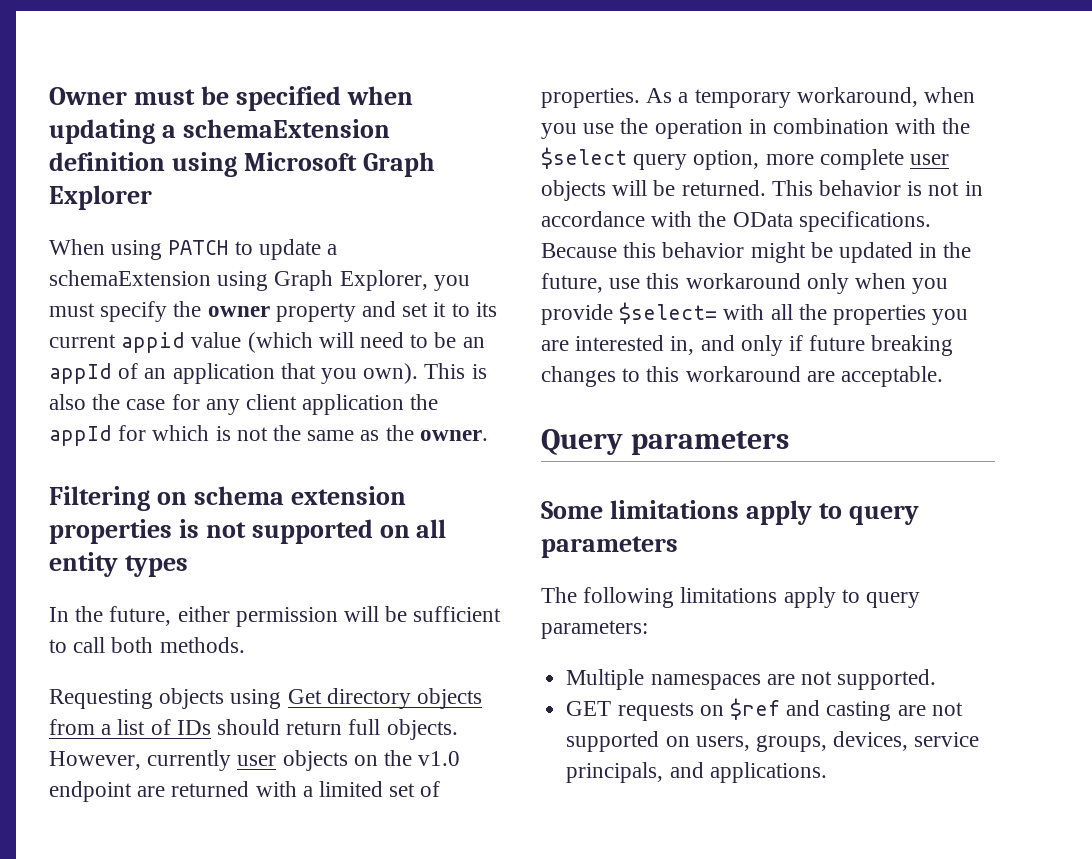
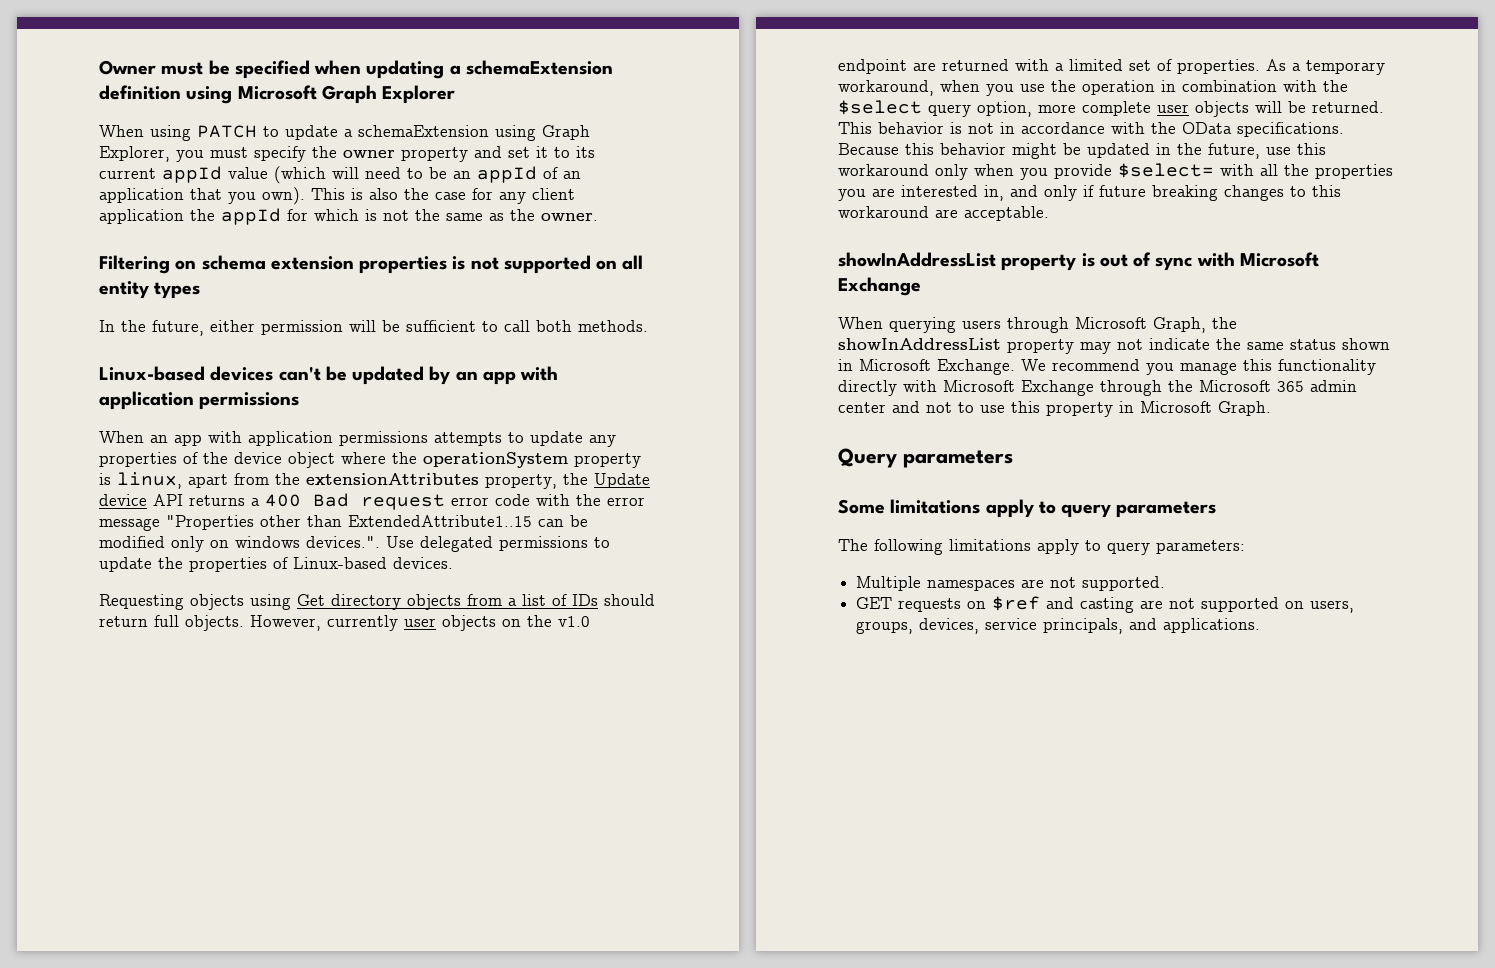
- When using PATCH to update a schemaExtension using Graph Explorer, you must specify the owner property and set it to its current appid value (which will need to be an appId of an application that you own).
+ When using PATCH to update a schemaExtension using Graph Explorer, you must specify the owner property and set it to its current appId value (which will need to be an appId of an application that you own).
+ Linux-based devices can't be updated by an app with application permissions
+ When an app with application permissions attempts to update any properties of the device object where the operationSystem property is linux, apart from the extensionAttributes property, the Update device API returns a 400 Bad request error code with the error message "Properties other than ExtendedAttribute1..15 can be modified only on windows devices.". Use delegated permissions to update the properties of Linux-based devices.
+ showInAddressList property is out of sync with Microsoft Exchange
+ When querying users through Microsoft Graph, the showInAddressList property may not indicate the same status shown in Microsoft Exchange. We recommend you manage this functionality directly with Microsoft Exchange through the Microsoft 365 admin center and not to use this property in Microsoft Graph.

